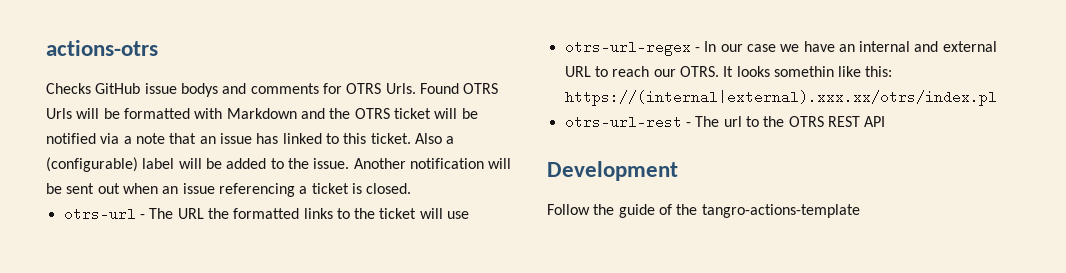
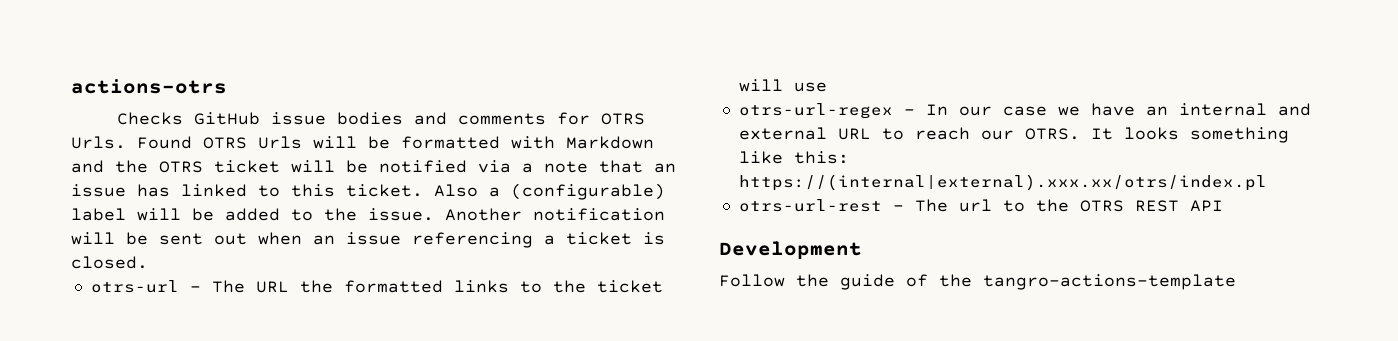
- Checks GitHub issue bodys and comments for OTRS Urls.
+ Checks GitHub issue bodies and comments for OTRS Urls.
- It looks somethin like this: https://(internal|external).xxx.xx/otrs/index.pl
+ It looks something like this: https://(internal|external).xxx.xx/otrs/index.pl

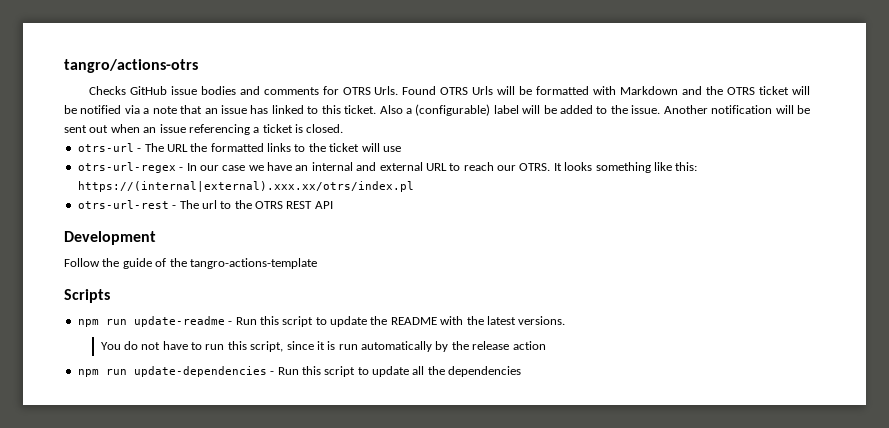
- actions-otrs
+ tangro/actions-otrs
+ Scripts
+ npm run update-readme - Run this script to update the README with the latest versions.
+ You do not have to run this script, since it is run automatically by the release action
+ npm run update-dependencies - Run this script to update all the dependencies

